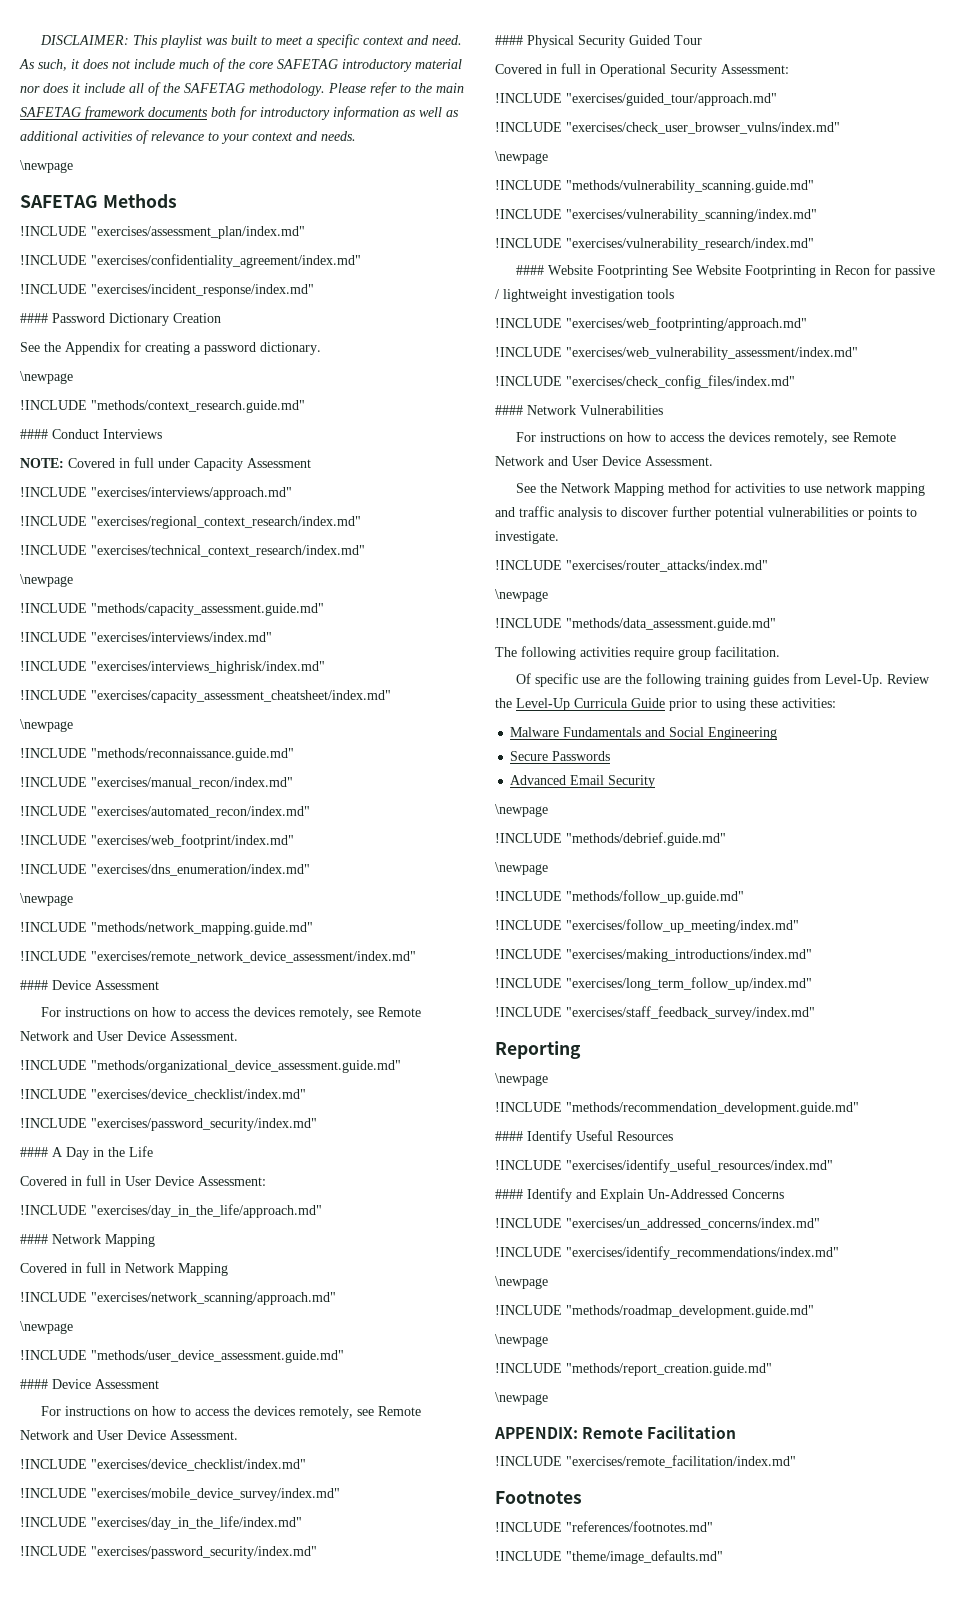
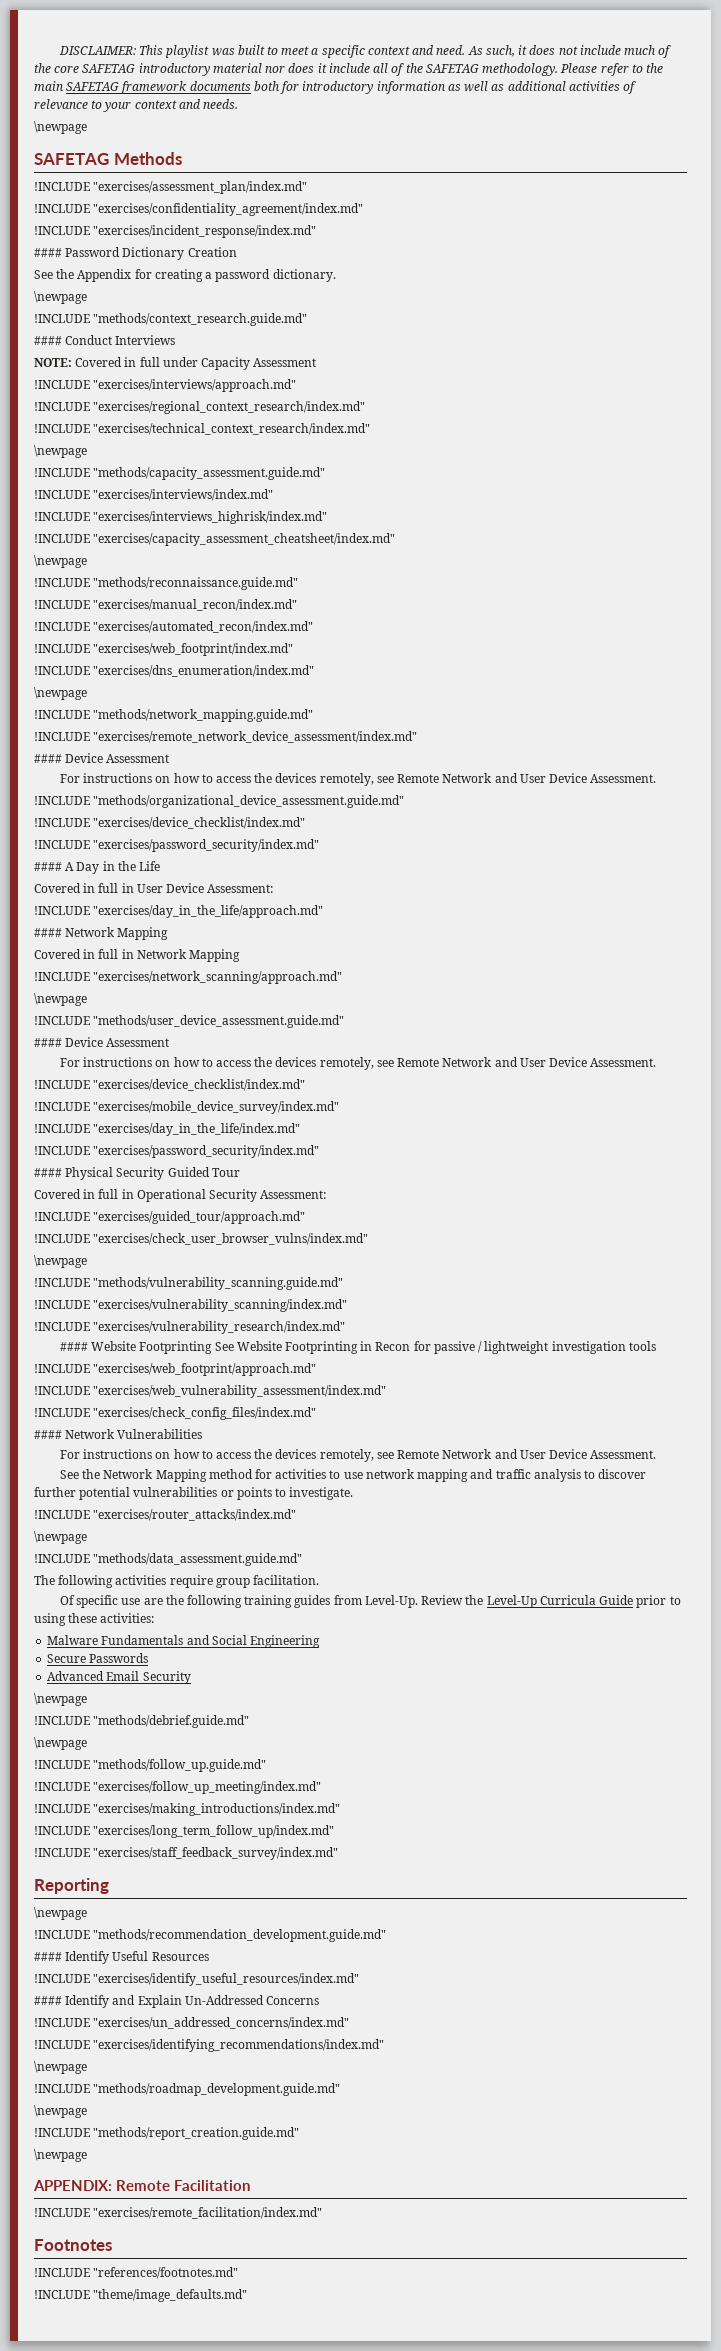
- !INCLUDE "exercises/web_footprinting/approach.md"
+ !INCLUDE "exercises/web_footprint/approach.md"
- !INCLUDE "exercises/identify_recommendations/index.md"
+ !INCLUDE "exercises/identifying_recommendations/index.md"

